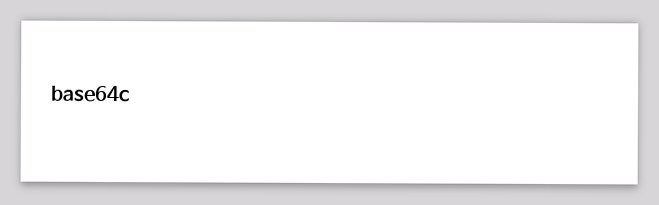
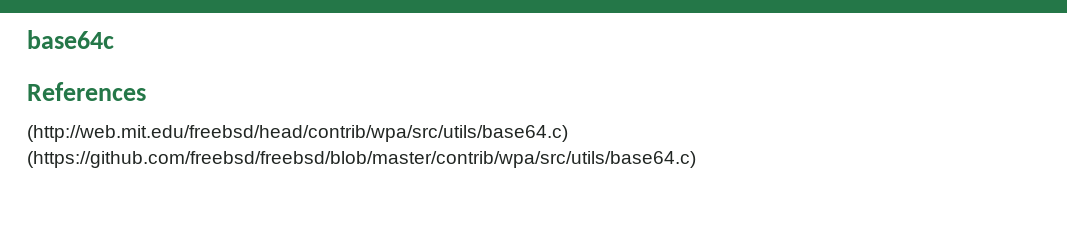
+ References
+ (http://web.mit.edu/freebsd/head/contrib/wpa/src/utils/base64.c) (https://github.com/freebsd/freebsd/blob/master/contrib/wpa/src/utils/base64.c)

